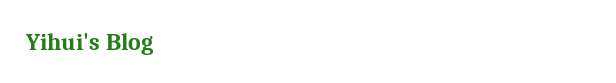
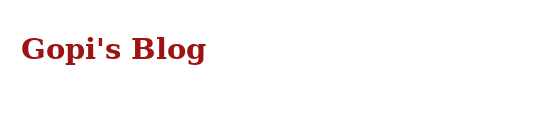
- Yihui's Blog
+ Gopi's Blog

